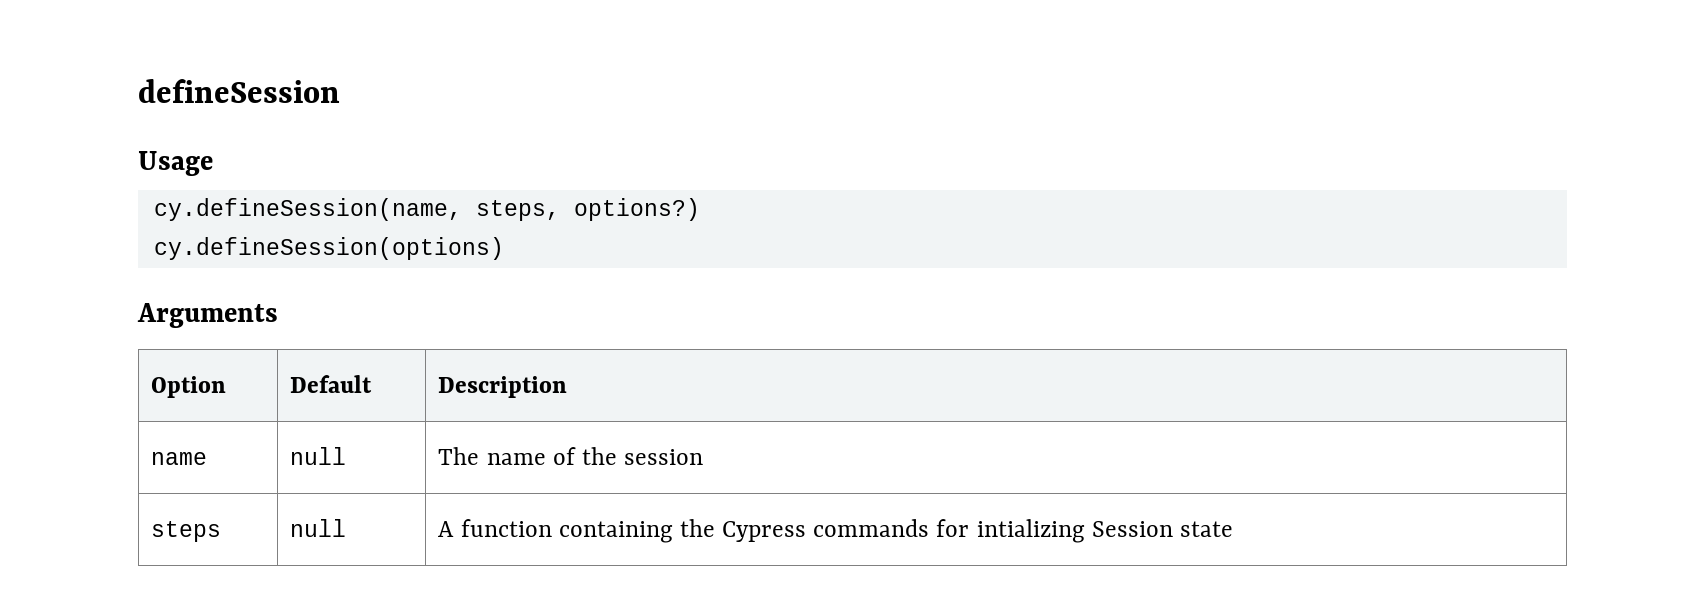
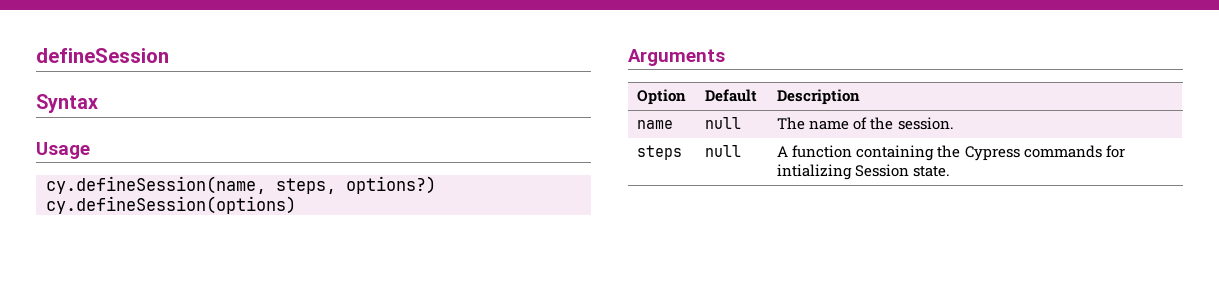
+ Syntax
- name | null | The name of the session
+ name | null | The name of the session.
- steps | null | A function containing the Cypress commands for intializing Session state
+ steps | null | A function containing the Cypress commands for intializing Session state.

